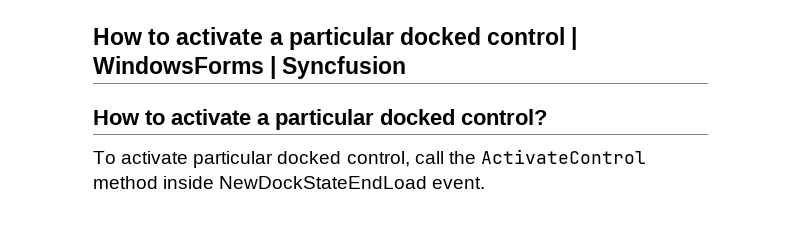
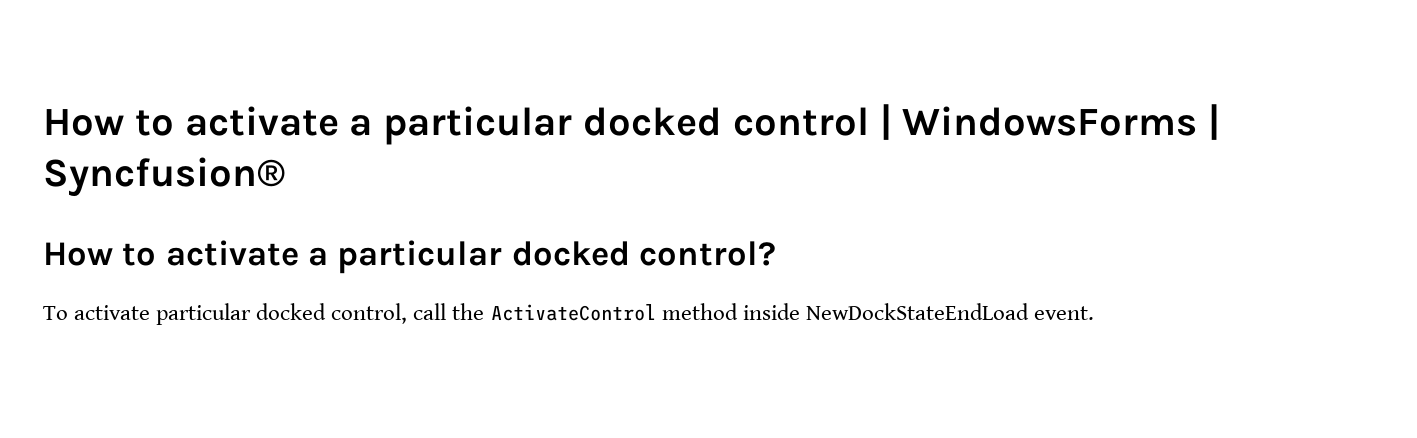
- How to activate a particular docked control | WindowsForms | Syncfusion
+ How to activate a particular docked control | WindowsForms | Syncfusion®

